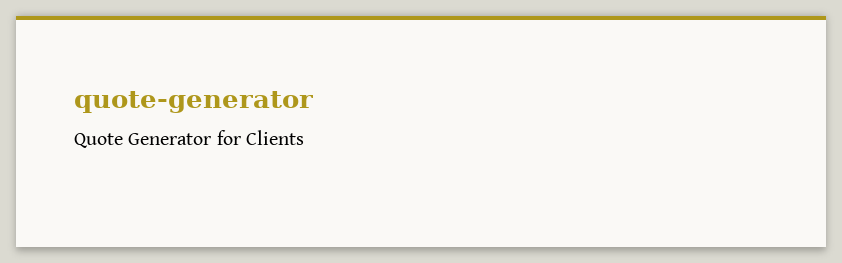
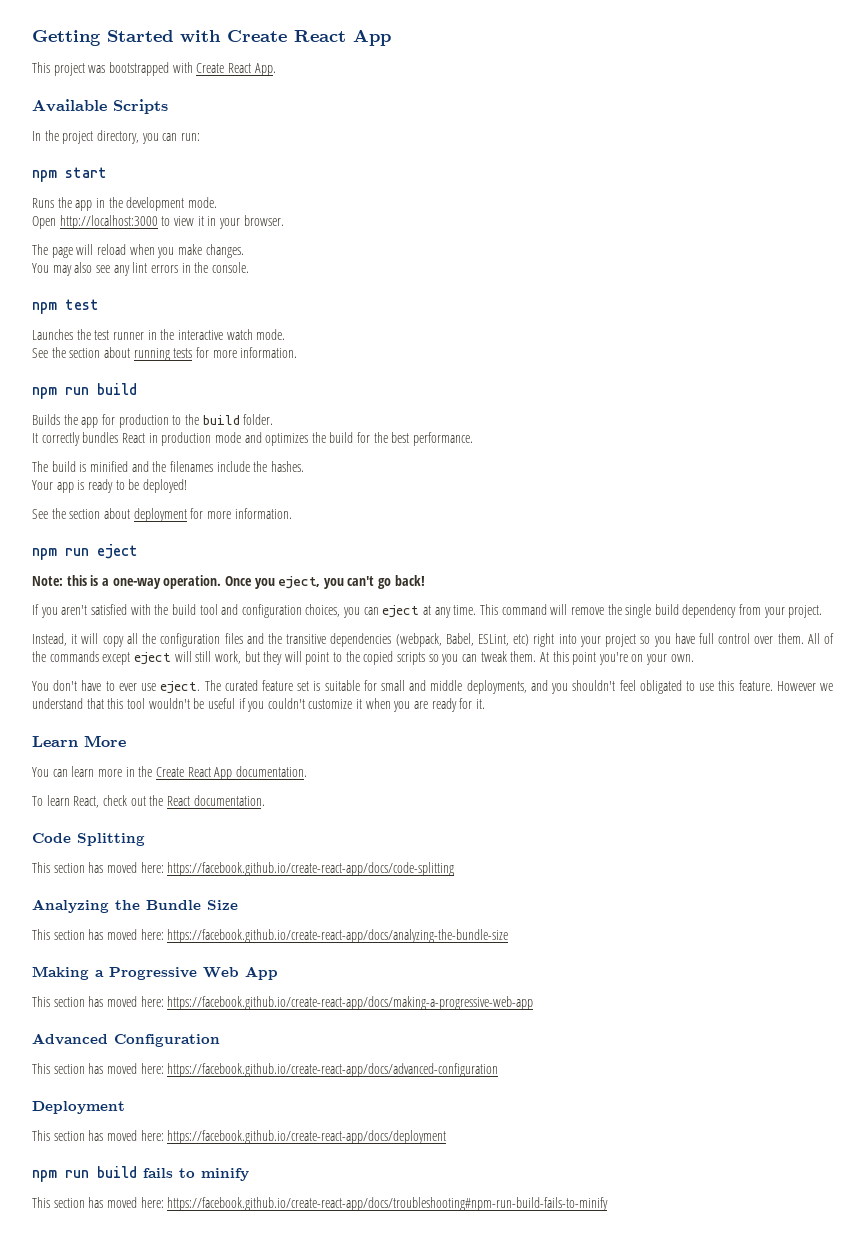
- quote-generator
- Quote Generator for Clients
+ Getting Started with Create React App
+ This project was bootstrapped with Create React App.
+ Available Scripts
+ In the project directory, you can run:
+ npm start
+ Runs the app in the development mode.
+ Open http://localhost:3000 to view it in your browser.
+ The page will reload when you make changes.
+ You may also see any lint errors in the console.
+ npm test
+ Launches the test runner in the interactive watch mode.
+ See the section about running tests for more information.
+ npm run build
+ Builds the app for production to the build folder.
+ It correctly bundles React in production mode and optimizes the build for the best performance.
+ The build is minified and the filenames include the hashes.
+ Your app is ready to be deployed!
+ See the section about deployment for more information.
+ npm run eject
+ Note: this is a one-way operation. Once you eject, you can't go back!
+ If you aren't satisfied with the build tool and configuration choices, you can eject at any time. This command will remove the single build dependency from your project.
+ Instead, it will copy all the configuration files and the transitive dependencies (webpack, Babel, ESLint, etc) right into your project so you have full control over them. All of the commands except eject will still work, but they will point to the copied scripts so you can tweak them. At this point you're on your own.
+ You don't have to ever use eject. The curated feature set is suitable for small and middle deployments, and you shouldn't feel obligated to use this feature. However we understand that this tool wouldn't be useful if you couldn't customize it when you are ready for it.
+ Learn More
+ You can learn more in the Create React App documentation.
+ To learn React, check out the React documentation.
+ Code Splitting
+ This section has moved here: https://facebook.github.io/create-react-app/docs/code-splitting
+ Analyzing the Bundle Size
+ This section has moved here: https://facebook.github.io/create-react-app/docs/analyzing-the-bundle-size
+ Making a Progressive Web App
+ This section has moved here: https://facebook.github.io/create-react-app/docs/making-a-progressive-web-app
+ Advanced Configuration
+ This section has moved here: https://facebook.github.io/create-react-app/docs/advanced-configuration
+ Deployment
+ This section has moved here: https://facebook.github.io/create-react-app/docs/deployment
+ npm run build fails to minify
+ This section has moved here: https://facebook.github.io/create-react-app/docs/troubleshooting#npm-run-build-fails-to-minify

